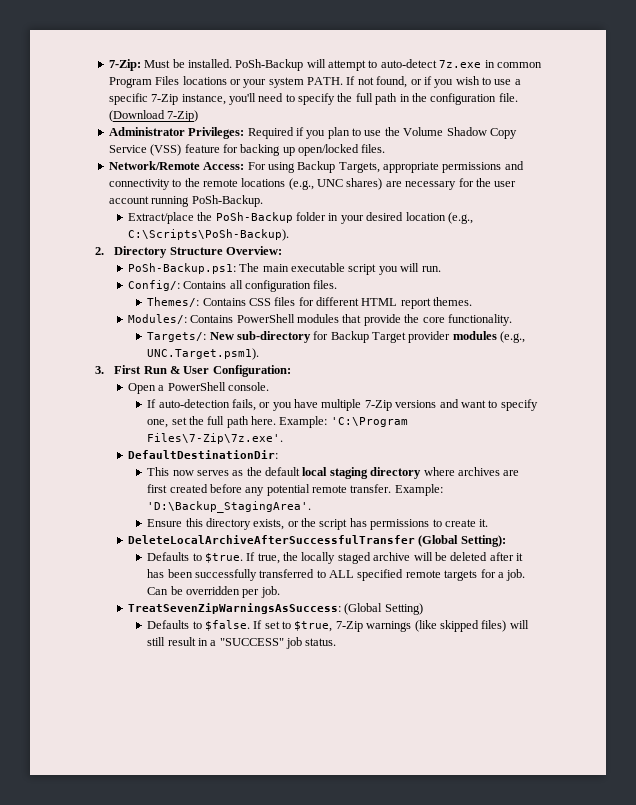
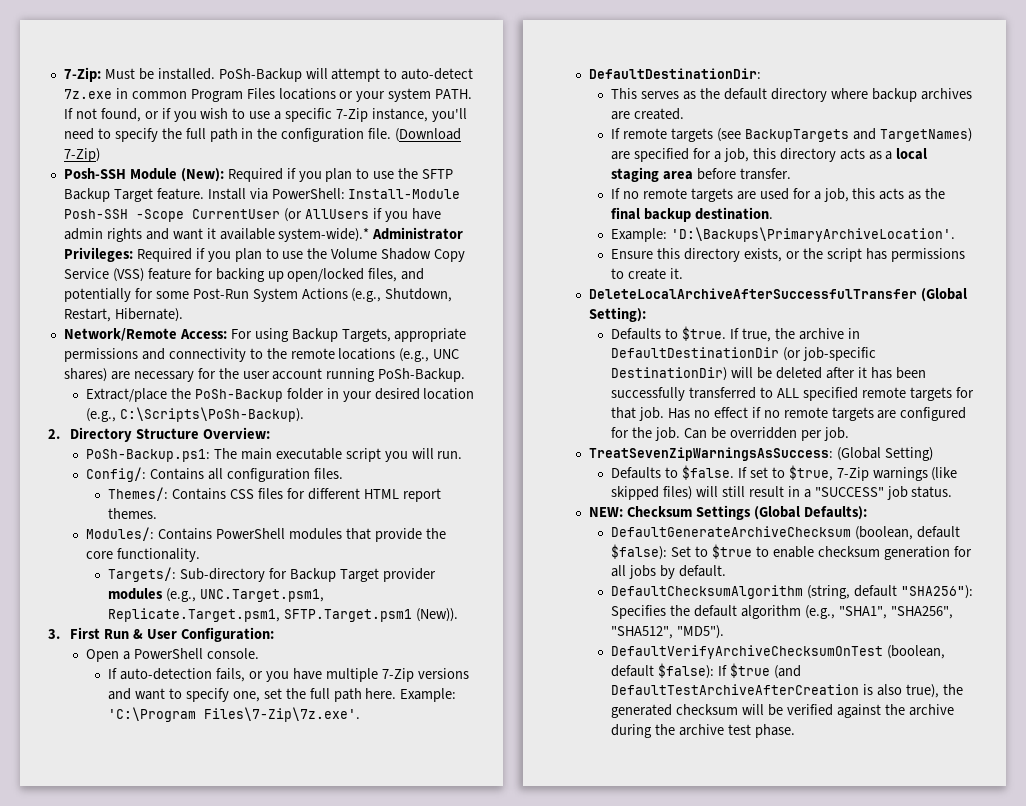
- Administrator Privileges: Required if you plan to use the Volume Shadow Copy Service (VSS) feature for backing up open/locked files.
+ Posh-SSH Module (New): Required if you plan to use the SFTP Backup Target feature. Install via PowerShell: Install-Module Posh-SSH -Scope CurrentUser (or AllUsers if you have admin rights and want it available system-wide).* Administrator Privileges: Required if you plan to use the Volume Shadow Copy Service (VSS) feature for backing up open/locked files, and potentially for some Post-Run System Actions (e.g., Shutdown, Restart, Hibernate).
- Targets/: New sub-directory for Backup Target provider modules (e.g., UNC.Target.psm1).
+ Targets/: Sub-directory for Backup Target provider modules (e.g., UNC.Target.psm1, Replicate.Target.psm1, SFTP.Target.psm1 (New)).
- This now serves as the default local staging directory where archives are first created before any potential remote transfer. Example: 'D:\Backup_StagingArea'.
+ This serves as the default directory where backup archives are created.
+ If remote targets (see BackupTargets and TargetNames) are specified for a job, this directory acts as a local staging area before transfer.
+ If no remote targets are used for a job, this acts as the final backup destination.
+ Example: 'D:\Backups\PrimaryArchiveLocation'.
- If true, the locally staged archive will be deleted after it has been successfully transferred to ALL specified remote targets for a job.
+ If true, the archive in DefaultDestinationDir (or job-specific DestinationDir) will be deleted after it has been successfully transferred to ALL specified remote targets for that job. Has no effect if no remote targets are configured for the job.
+ NEW: Checksum Settings (Global Defaults):
+ DefaultGenerateArchiveChecksum (boolean, default $false): Set to $true to enable checksum generation for all jobs by default.
+ DefaultChecksumAlgorithm (string, default "SHA256"): Specifies the default algorithm (e.g., "SHA1", "SHA256", "SHA512", "MD5").
+ DefaultVerifyArchiveChecksumOnTest (boolean, default $false): If $true (and DefaultTestArchiveAfterCreation is also true), the generated checksum will be verified against the archive during the archive test phase.

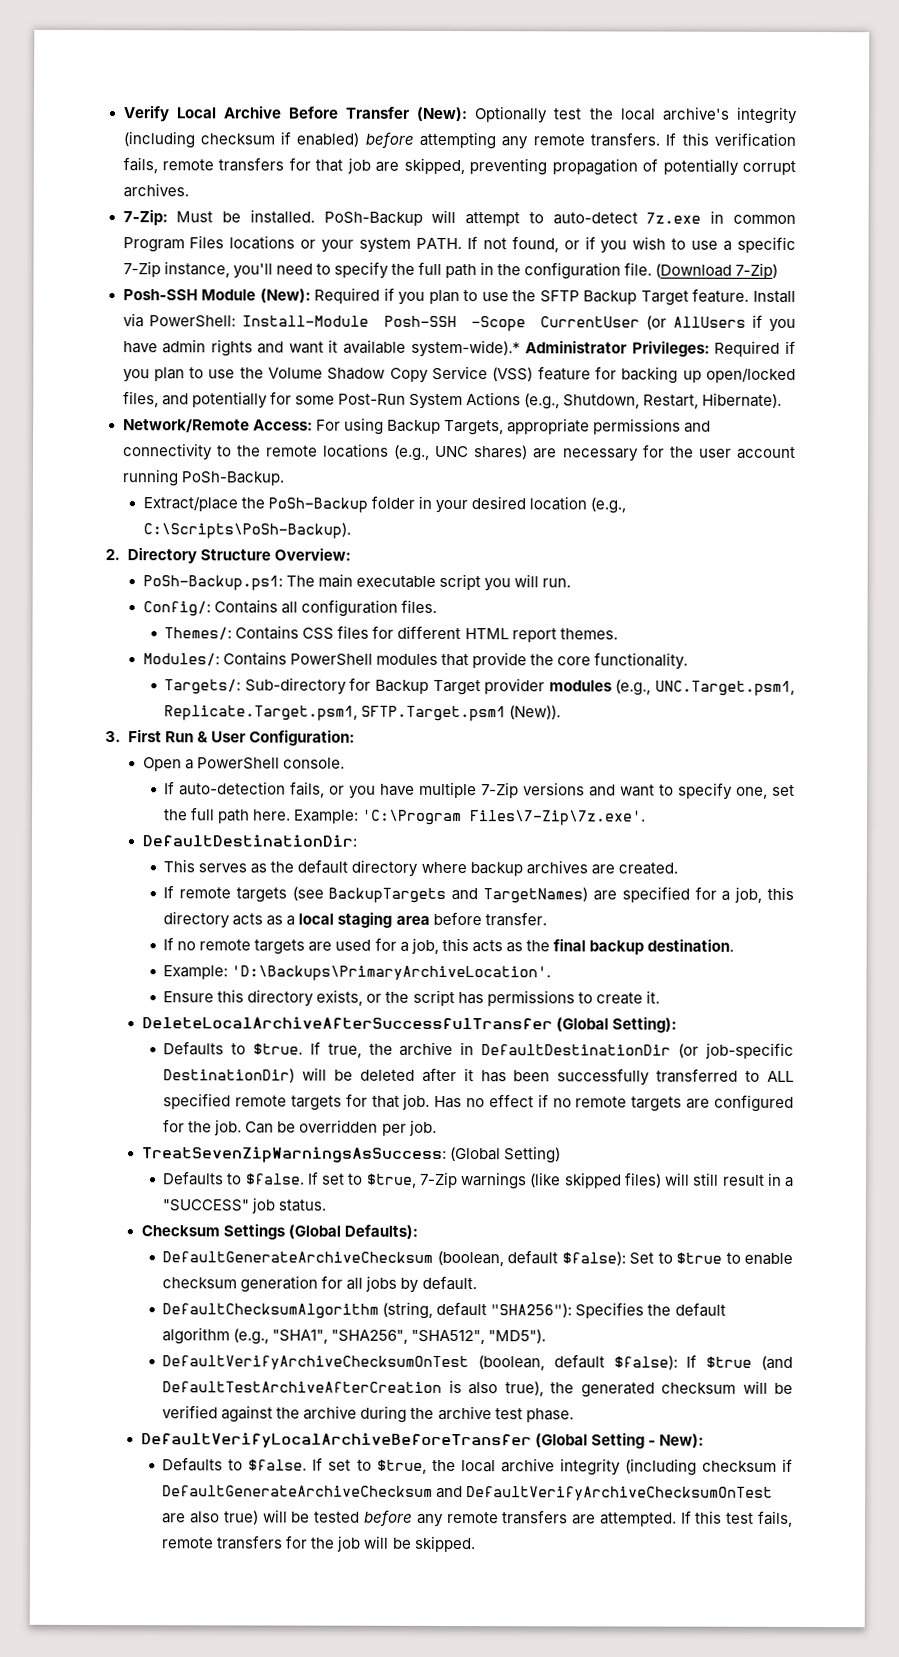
+ Verify Local Archive Before Transfer (New): Optionally test the local archive's integrity (including checksum if enabled) before attempting any remote transfers. If this verification fails, remote transfers for that job are skipped, preventing propagation of potentially corrupt archives.
- NEW: Checksum Settings (Global Defaults):
+ Checksum Settings (Global Defaults):
+ DefaultVerifyLocalArchiveBeforeTransfer (Global Setting - New):
+ Defaults to $false. If set to $true, the local archive integrity (including checksum if DefaultGenerateArchiveChecksum and DefaultVerifyArchiveChecksumOnTest are also true) will be tested before any remote transfers are attempted. If this test fails, remote transfers for the job will be skipped.

